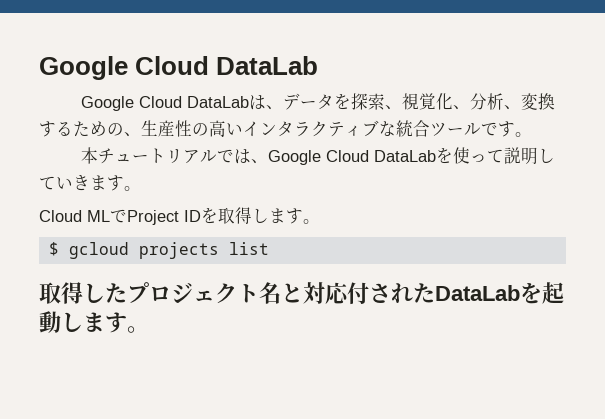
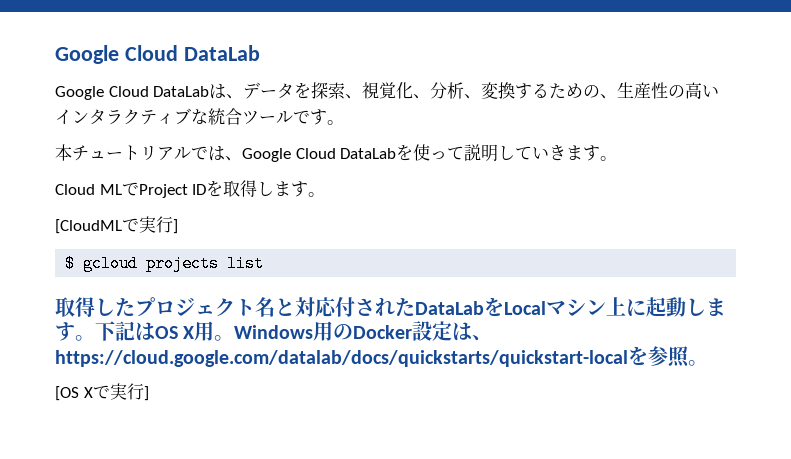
+ [CloudMLで実行]
- 取得したプロジェクト名と対応付されたDataLabを起動します。
+ 取得したプロジェクト名と対応付されたDataLabをLocalマシン上に起動します。下記はOS X用。Windows用のDocker設定は、https://cloud.google.com/datalab/docs/quickstarts/quickstart-localを参照。
+ [OS Xで実行]

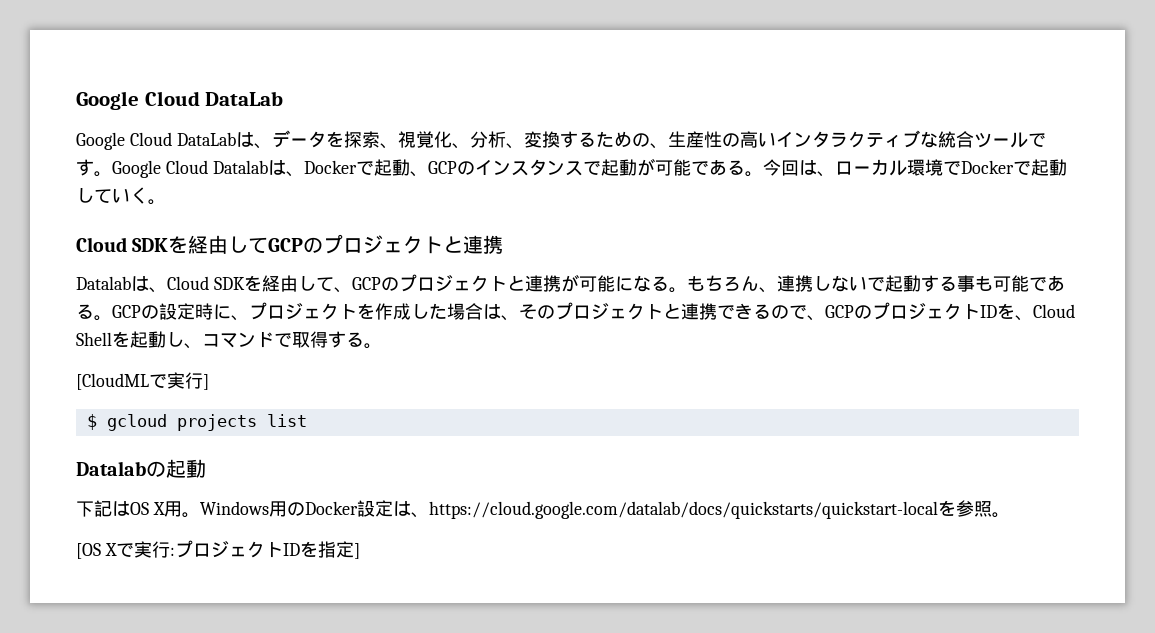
- Google Cloud DataLabは、データを探索、視覚化、分析、変換するための、生産性の高いインタラクティブな統合ツールです。
- 本チュートリアルでは、Google Cloud DataLabを使って説明していきます。
- Cloud MLでProject IDを取得します。
+ Google Cloud DataLabは、データを探索、視覚化、分析、変換するための、生産性の高いインタラクティブな統合ツールです。Google Cloud Datalabは、Dockerで起動、GCPのインスタンスで起動が可能である。今回は、ローカル環境でDockerで起動していく。
+ Cloud SDKを経由してGCPのプロジェクトと連携
+ Datalabは、Cloud SDKを経由して、GCPのプロジェクトと連携が可能になる。もちろん、連携しないで起動する事も可能である。GCPの設定時に、プロジェクトを作成した場合は、そのプロジェクトと連携できるので、GCPのプロジェクトIDを、Cloud Shellを起動し、コマンドで取得する。
- 取得したプロジェクト名と対応付されたDataLabをLocalマシン上に起動します。下記はOS X用。
+ Datalabの起動
+ 下記はOS X用。
- [OS Xで実行]
+ [OS Xで実行:プロジェクトIDを指定]

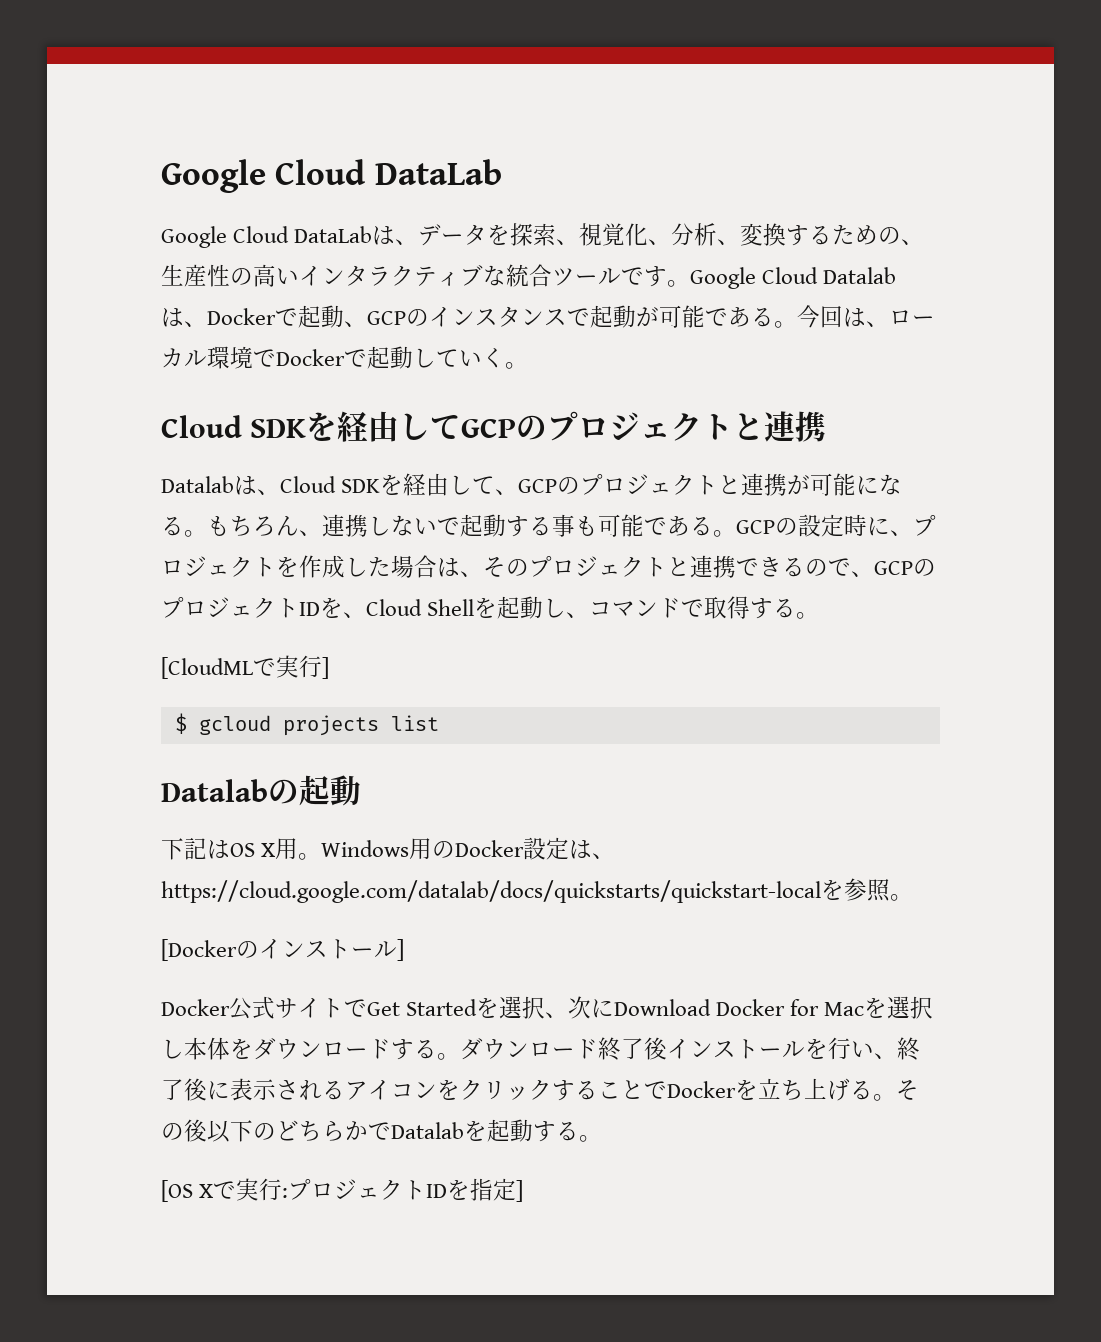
+ [Dockerのインストール]
+ Docker公式サイトでGet Startedを選択、次にDownload Docker for Macを選択し本体をダウンロードする。ダウンロード終了後インストールを行い、終了後に表示されるアイコンをクリックすることでDockerを立ち上げる。その後以下のどちらかでDatalabを起動する。

